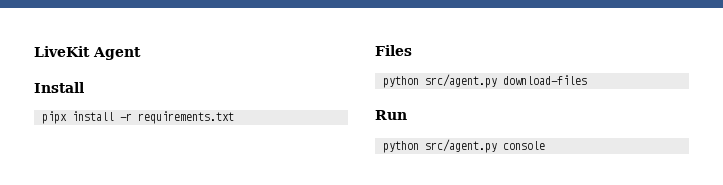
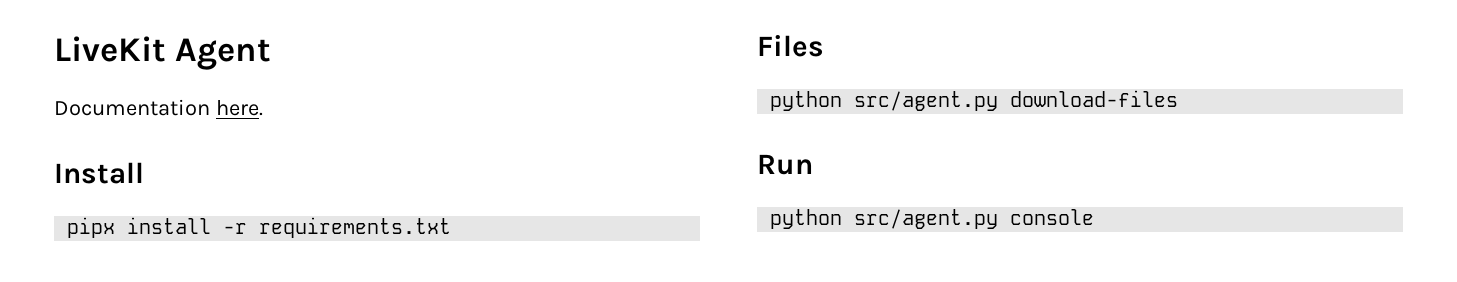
+ Documentation here.

